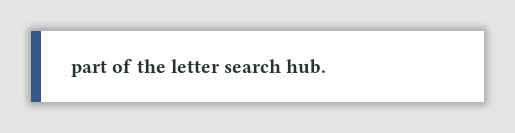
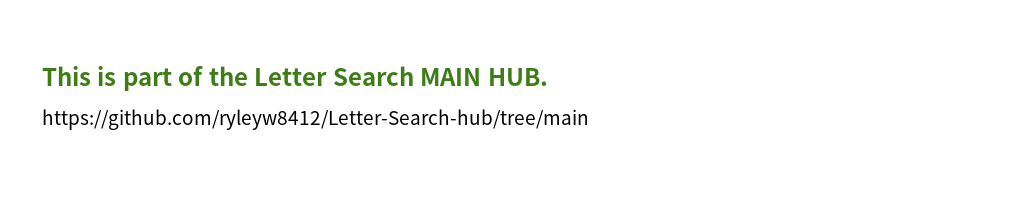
- part of the letter search hub.
+ This is part of the Letter Search MAIN HUB.
+ https://github.com/ryleyw8412/Letter-Search-hub/tree/main

